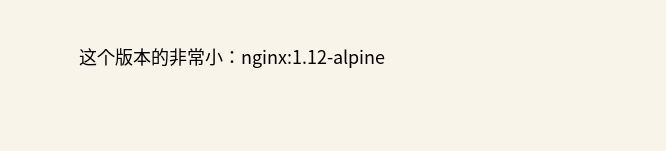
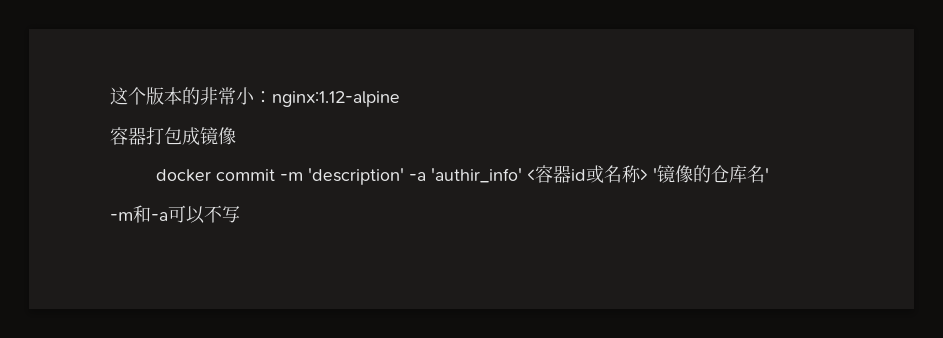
+ 容器打包成镜像
+ docker commit -m 'description' -a 'authir_info' <容器id或名称> '镜像的仓库名'
+ -m和-a可以不写

